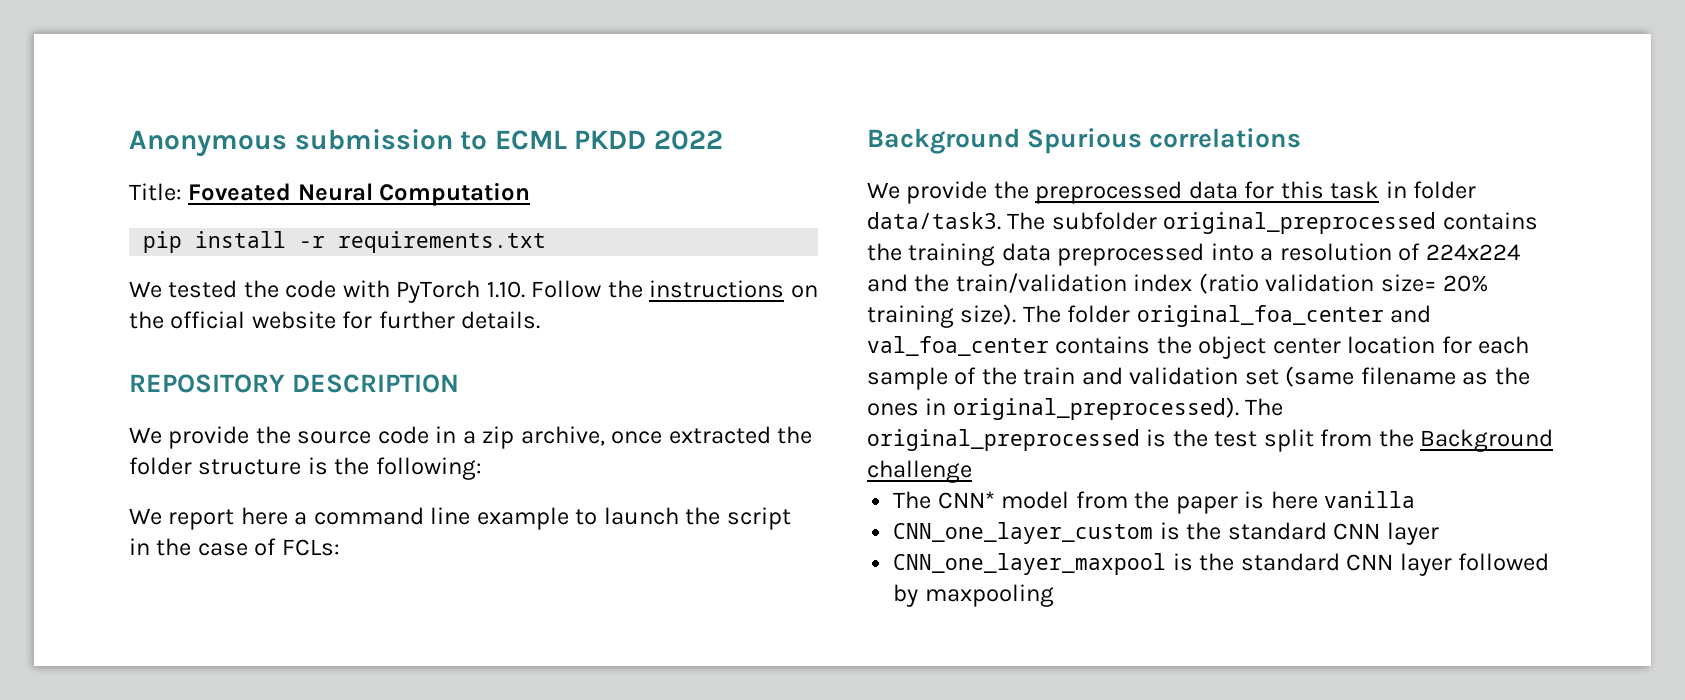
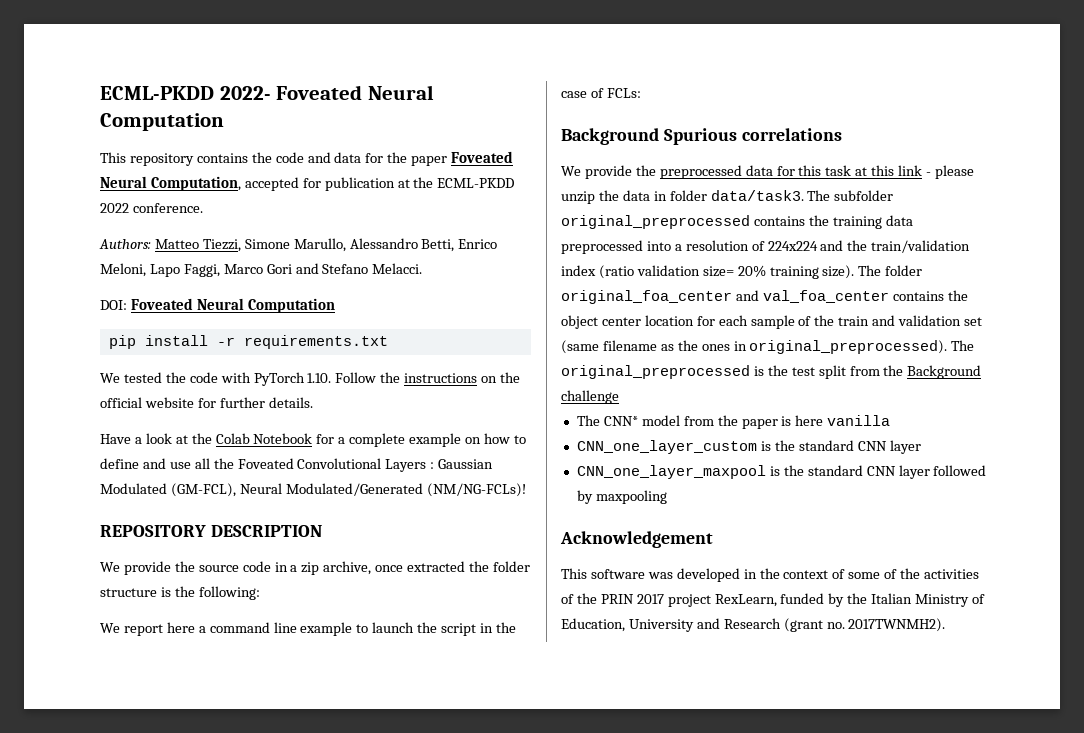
- Anonymous submission to ECML PKDD 2022
- Title: Foveated Neural Computation
+ ECML-PKDD 2022- Foveated Neural Computation
+ This repository contains the code and data for the paper Foveated Neural Computation, accepted for publication at the ECML-PKDD 2022 conference.
+ Authors: Matteo Tiezzi, Simone Marullo, Alessandro Betti, Enrico Meloni, Lapo Faggi, Marco Gori and Stefano Melacci.
+ DOI: Foveated Neural Computation
+ Have a look at the Colab Notebook for a complete example on how to define and use all the Foveated Convolutional Layers : Gaussian Modulated (GM-FCL), Neural Modulated/Generated (NM/NG-FCLs)!
- We provide the preprocessed data for this task in folder data/task3.
+ We provide the preprocessed data for this task at this link - please unzip the data in folder data/task3.
+ Acknowledgement
+ This software was developed in the context of some of the activities of the PRIN 2017 project RexLearn, funded by the Italian Ministry of Education, University and Research (grant no. 2017TWNMH2).

